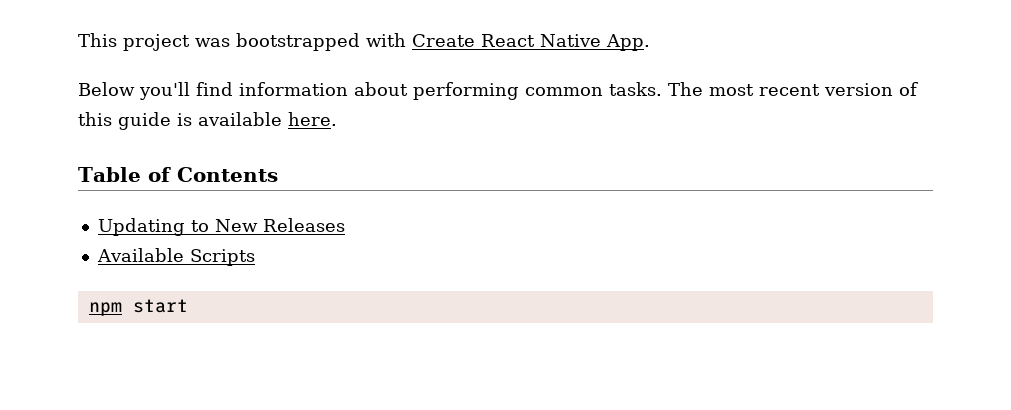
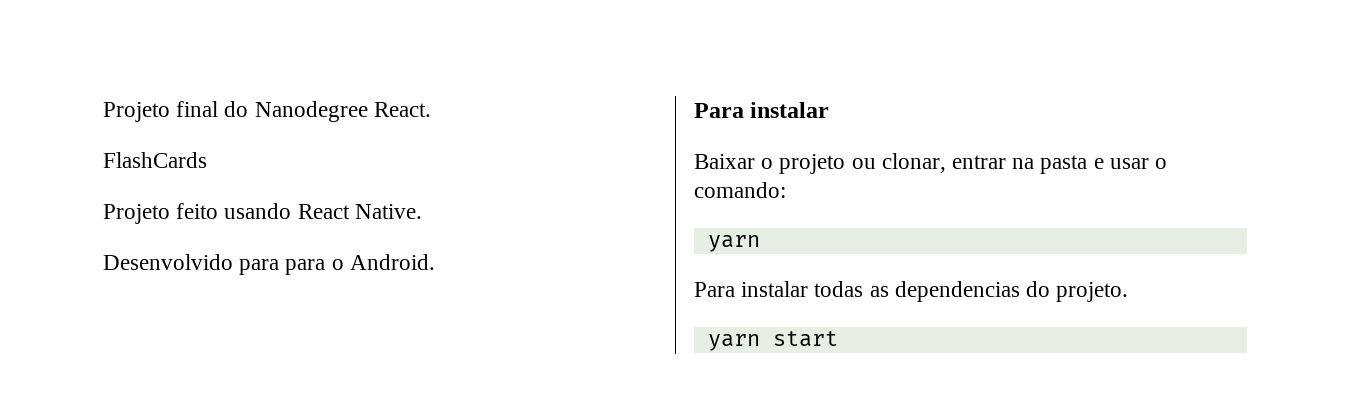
- This project was bootstrapped with Create React Native App.
- Below you'll find information about performing common tasks. The most recent version of this guide is available here.
- Table of Contents
- Updating to New Releases
- Available Scripts
- npm start
+ Projeto final do Nanodegree React.
+ FlashCards
+ Projeto feito usando React Native.
+ Desenvolvido para para o Android.
+ Para instalar
+ Baixar o projeto ou clonar, entrar na pasta e usar o comando:
+ yarn
+ Para instalar todas as dependencias do projeto.
+ yarn start

